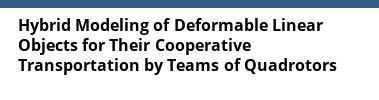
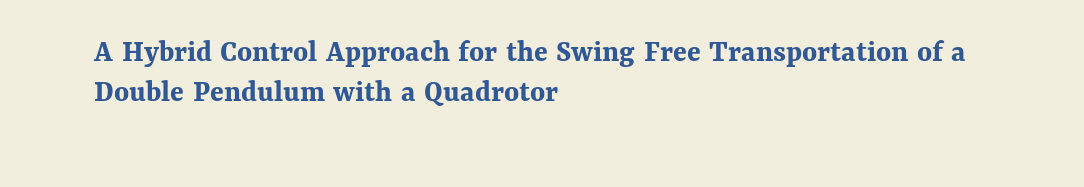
- Hybrid Modeling of Deformable Linear Objects for Their Cooperative Transportation by Teams of Quadrotors
+ A Hybrid Control Approach for the Swing Free Transportation of a Double Pendulum with a Quadrotor

